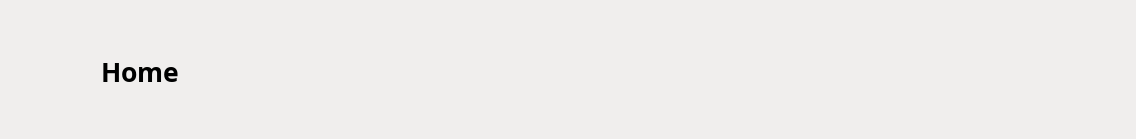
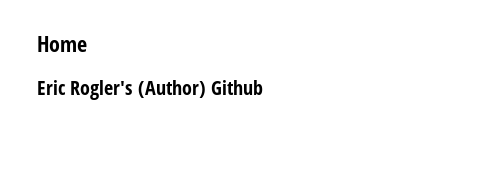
+ Eric Rogler's (Author) Github

